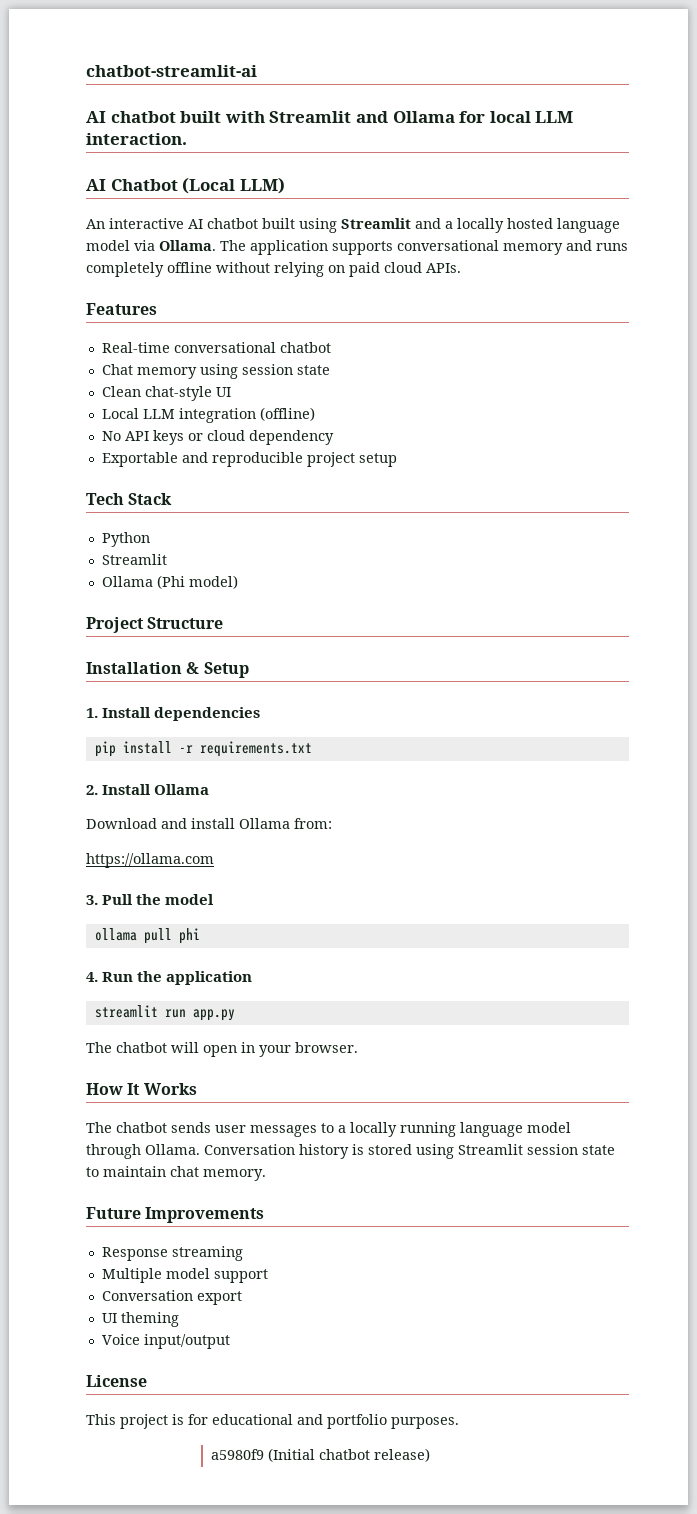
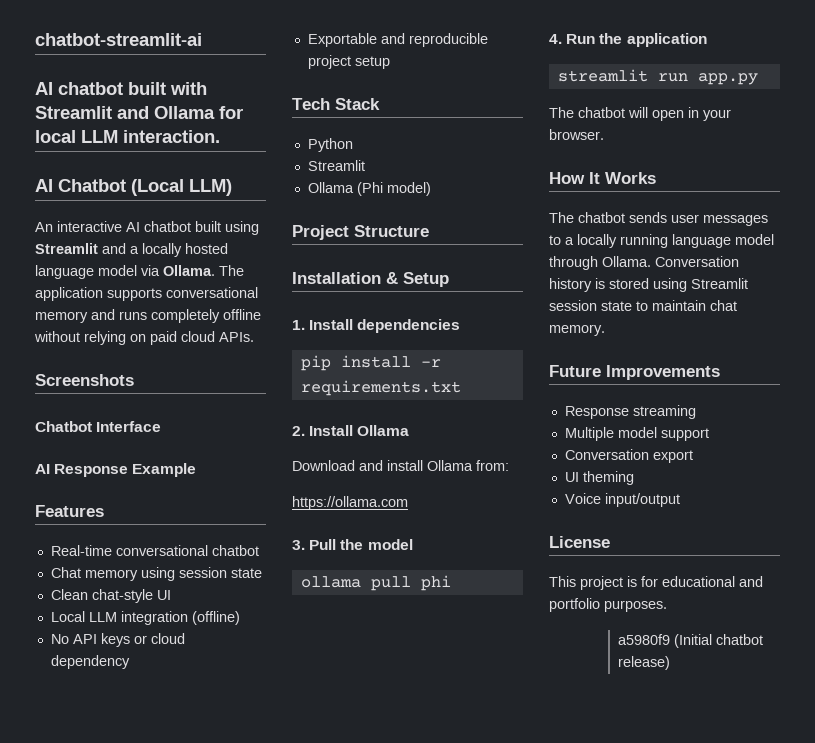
+ Screenshots
+ Chatbot Interface
+ AI Response Example

